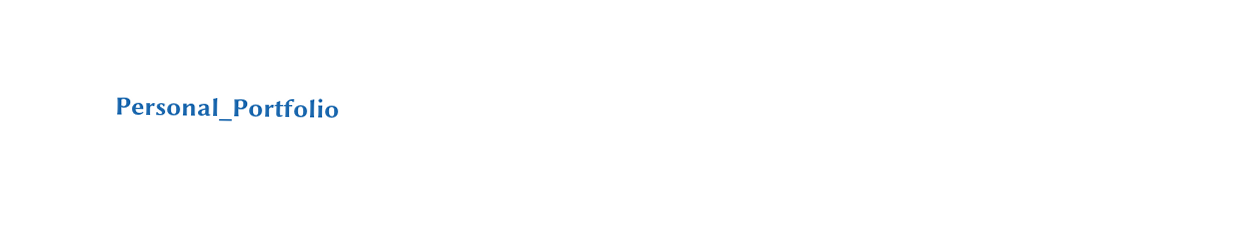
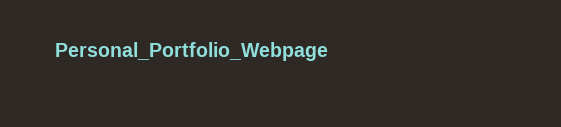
- Personal_Portfolio
+ Personal_Portfolio_Webpage

